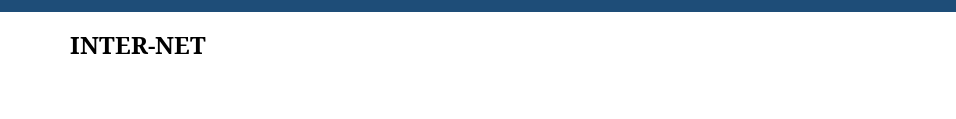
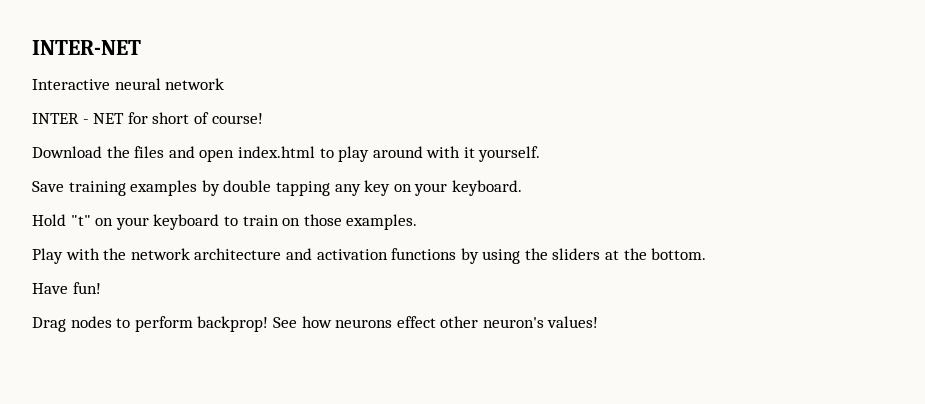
+ Interactive neural network
+ INTER - NET for short of course!
+ Download the files and open index.html to play around with it yourself.
+ Save training examples by double tapping any key on your keyboard.
+ Hold "t" on your keyboard to train on those examples.
+ Play with the network architecture and activation functions by using the sliders at the bottom.
+ Have fun!
+ Drag nodes to perform backprop! See how neurons effect other neuron's values!

